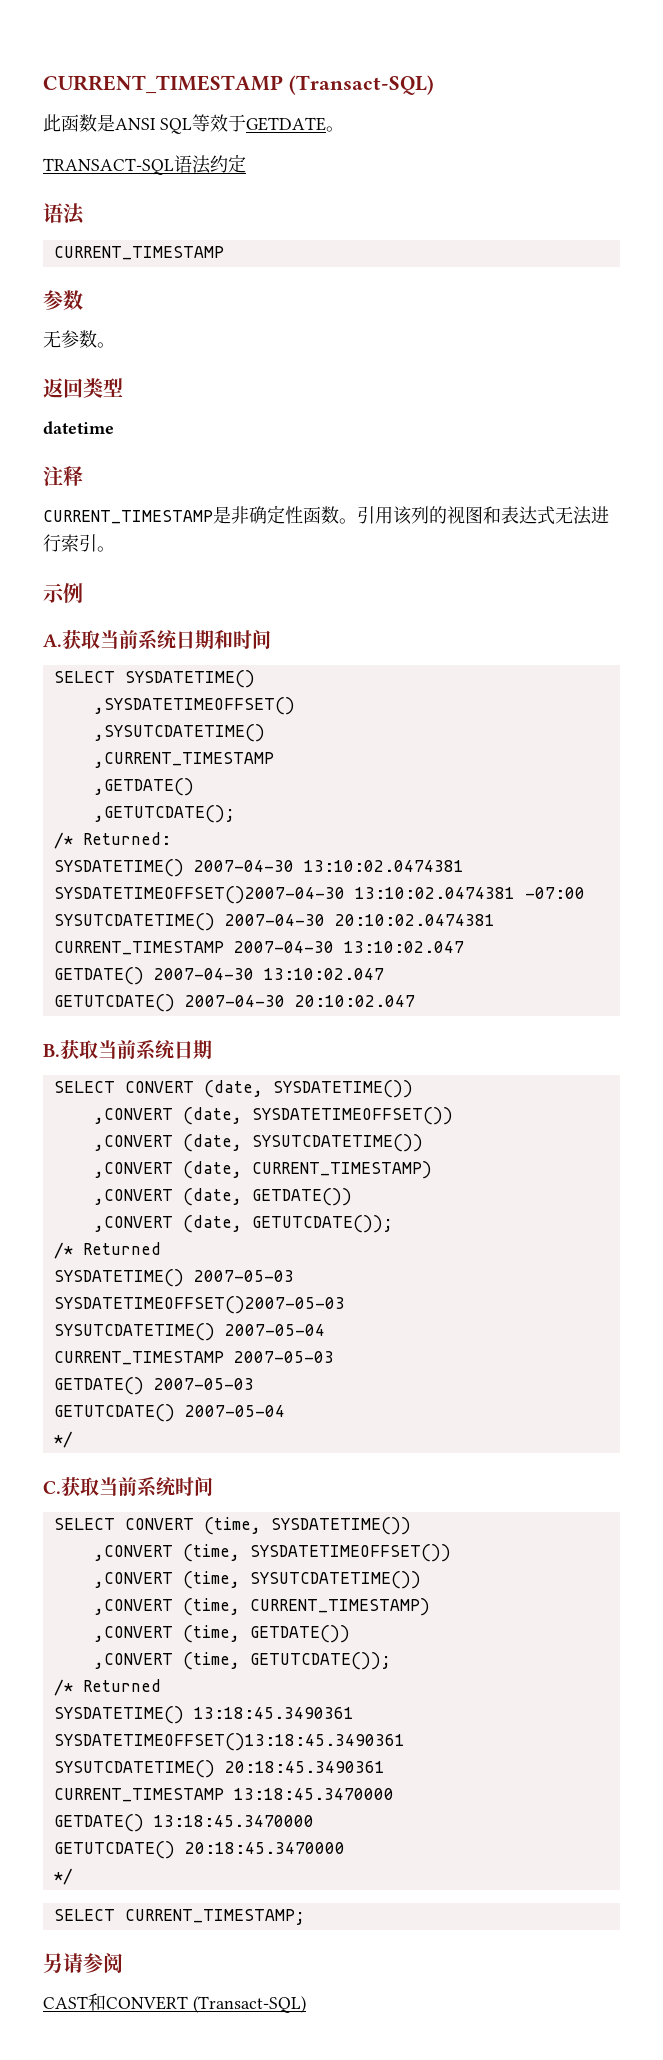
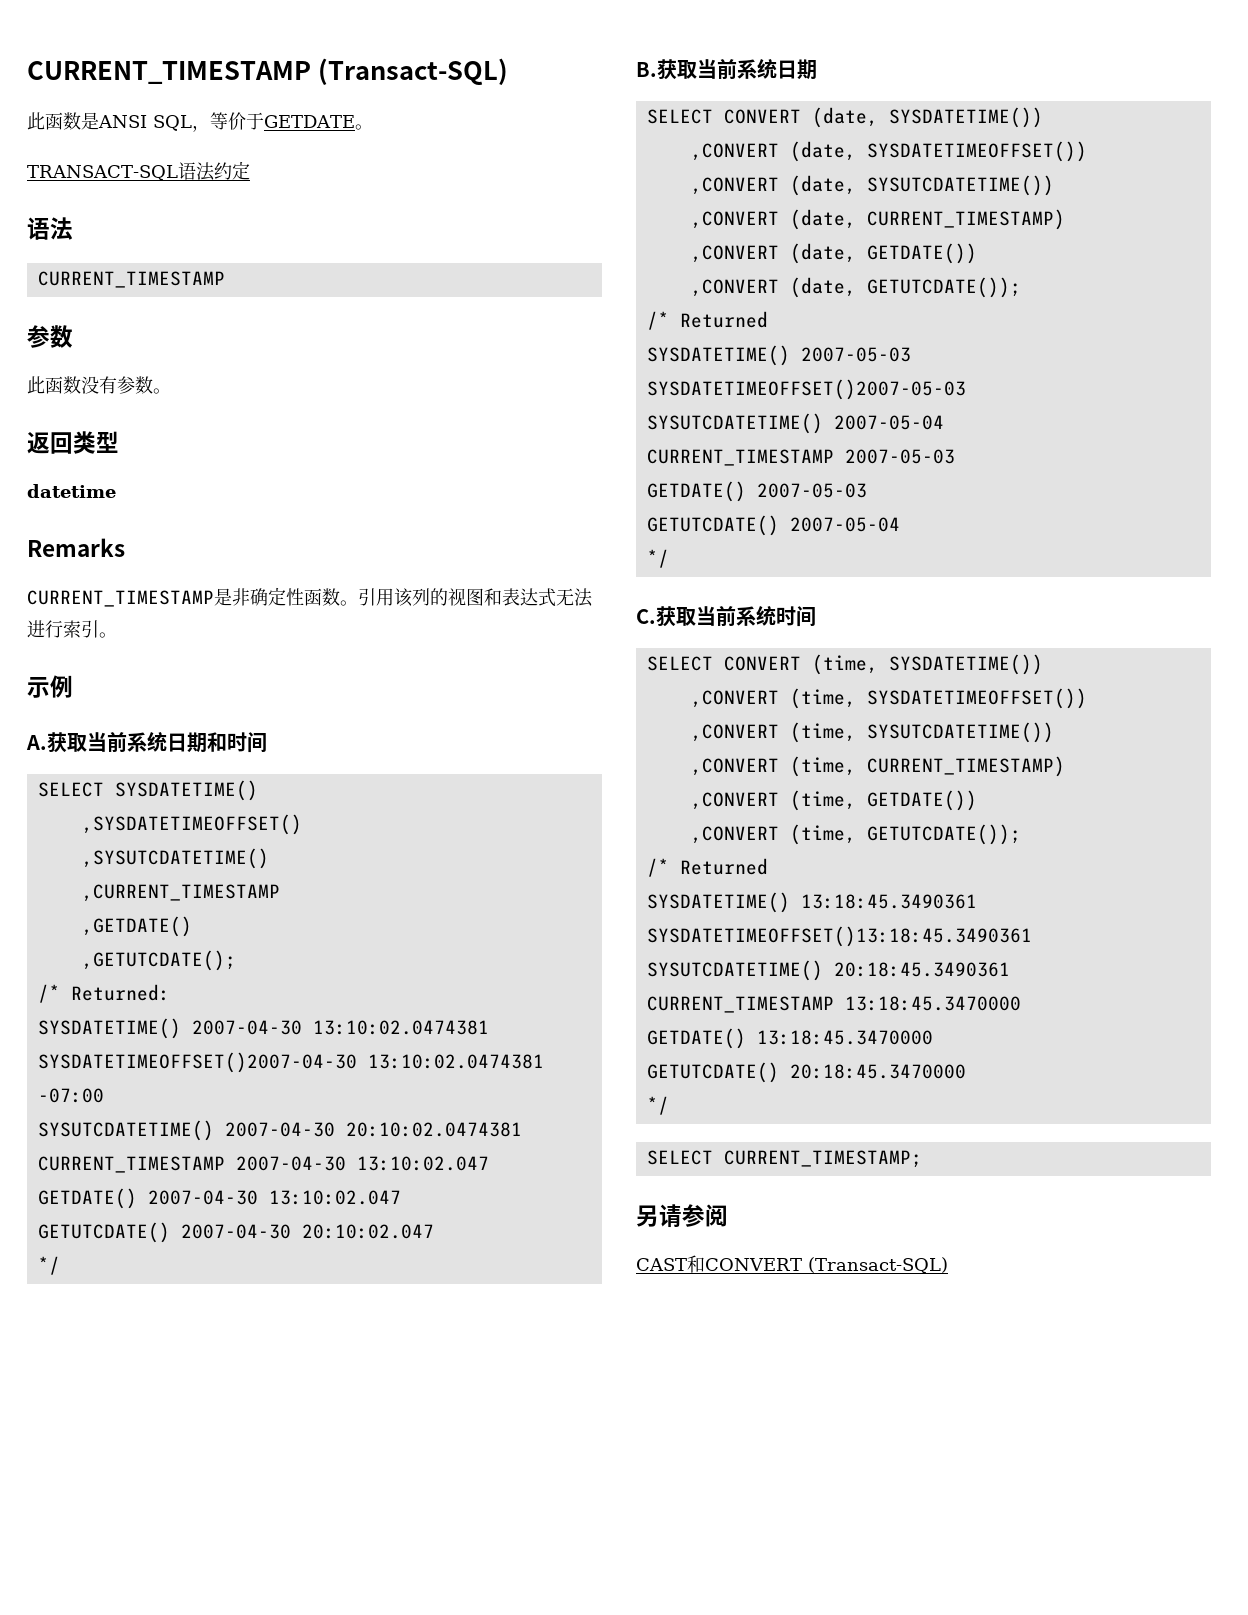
- 此函数是ANSI SQL等效于GETDATE。
+ 此函数是ANSI SQL，等价于GETDATE。
- 无参数。
+ 此函数没有参数。
- 注释
+ Remarks
  GETUTCDATE() 2007-04-30 20:10:02.047
+ */

